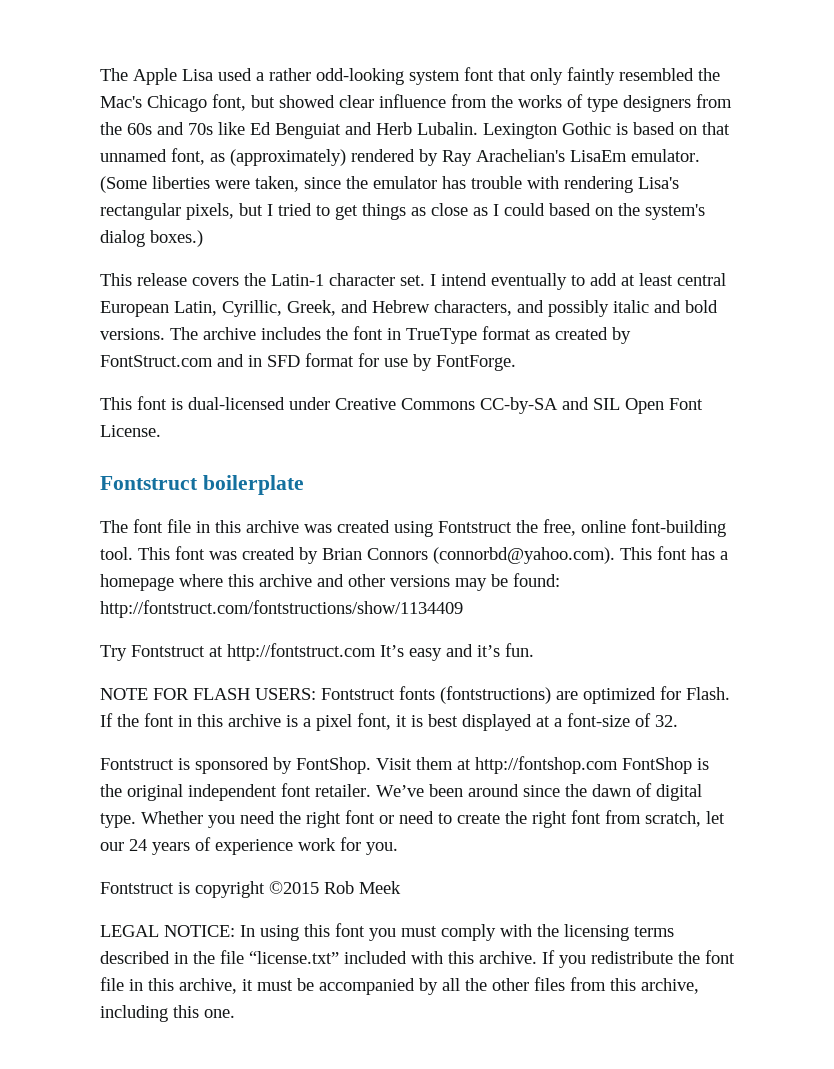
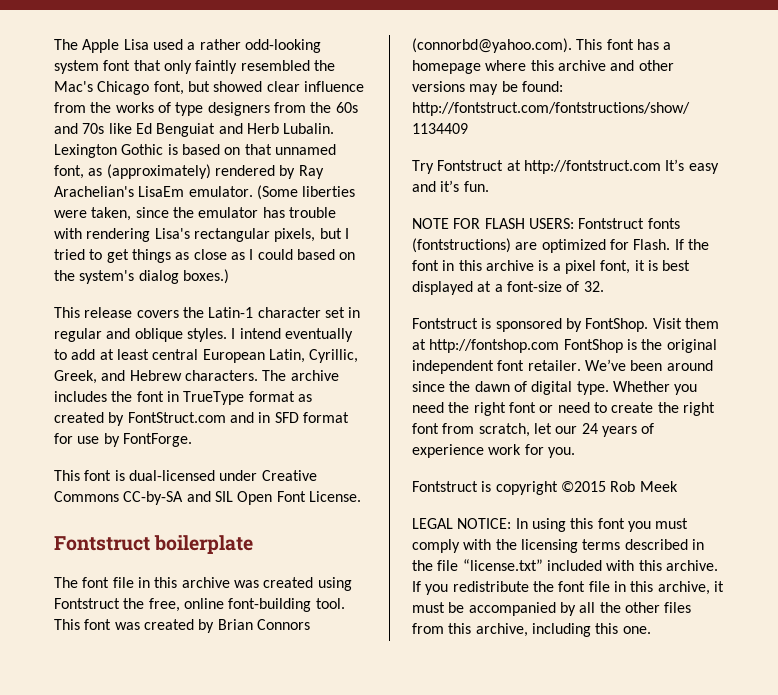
- This release covers the Latin-1 character set.
+ This release covers the Latin-1 character set in regular and oblique styles.
- I intend eventually to add at least central European Latin, Cyrillic, Greek, and Hebrew characters, and possibly italic and bold versions.
+ I intend eventually to add at least central European Latin, Cyrillic, Greek, and Hebrew characters.

